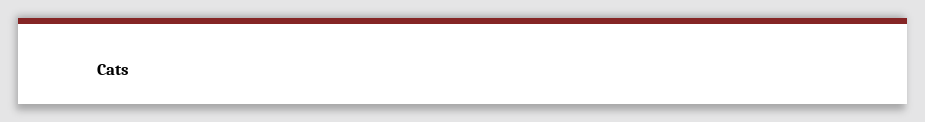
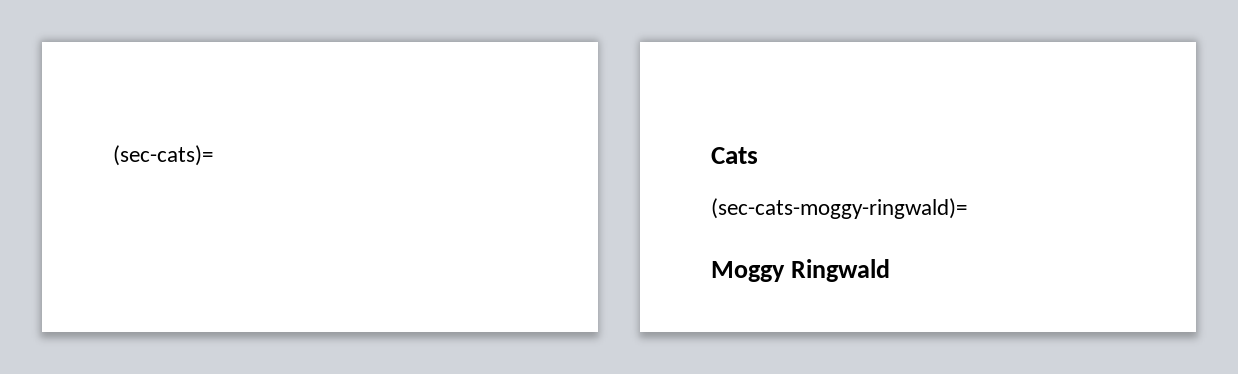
+ (sec-cats)=
+ (sec-cats-moggy-ringwald)=
+ Moggy Ringwald

